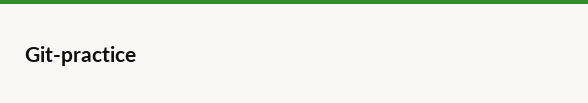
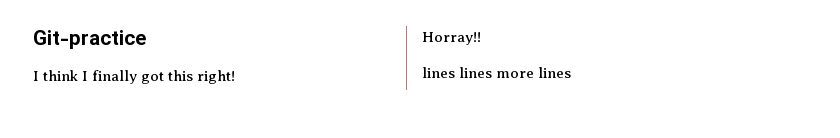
+ I think I finally got this right!
+ Horray!!
+ lines lines more lines

